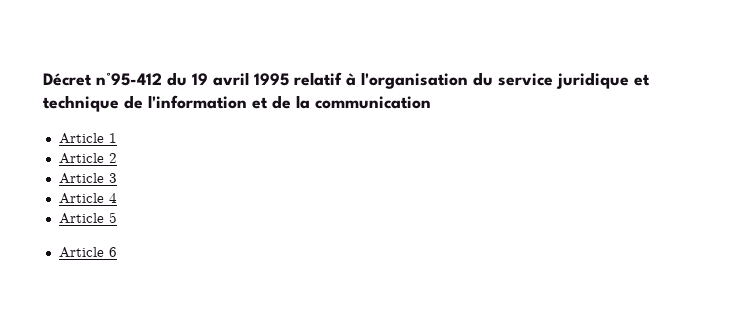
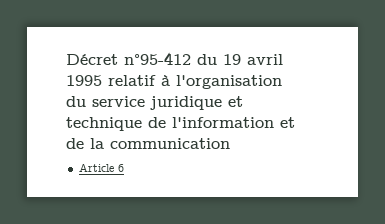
- Article 1
- Article 2
- Article 3
- Article 4
- Article 5

